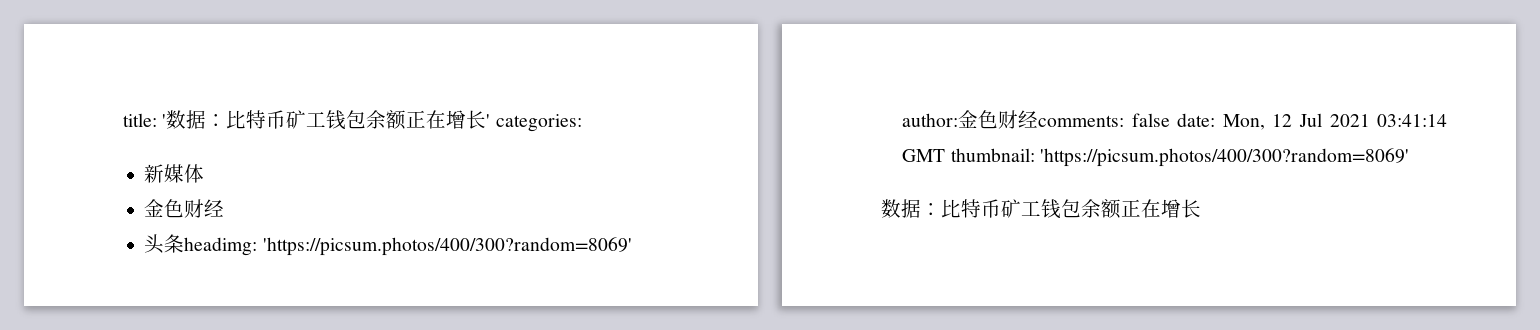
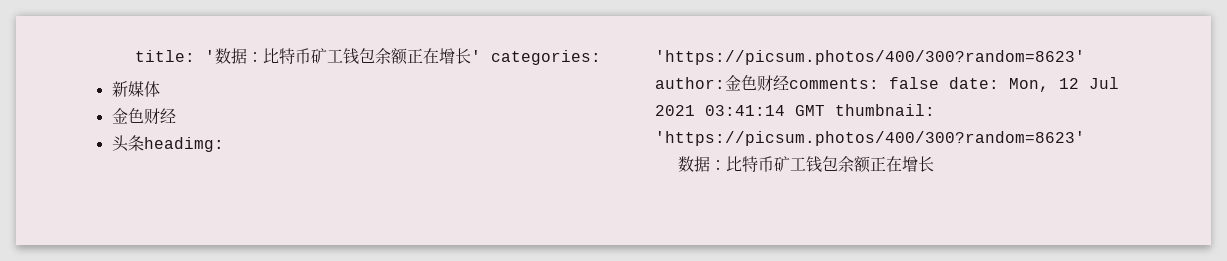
- 头条headimg: 'https://picsum.photos/400/300?random=8069' author:金色财经comments: false date: Mon, 12 Jul 2021 03:41:14 GMT thumbnail: 'https://picsum.photos/400/300?random=8069'
+ 头条headimg: 'https://picsum.photos/400/300?random=8623' author:金色财经comments: false date: Mon, 12 Jul 2021 03:41:14 GMT thumbnail: 'https://picsum.photos/400/300?random=8623'

